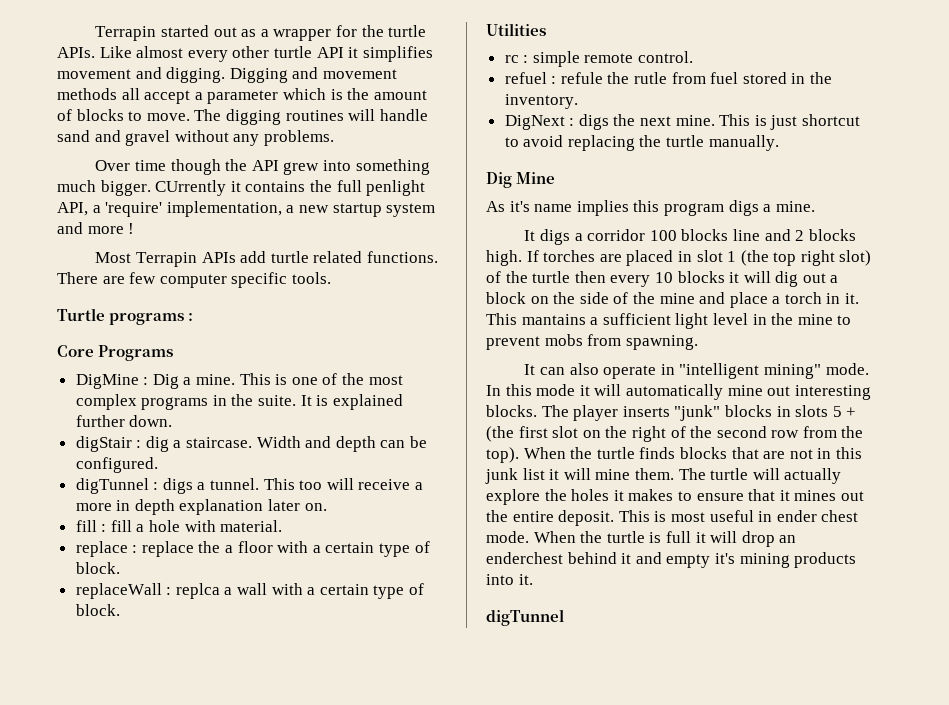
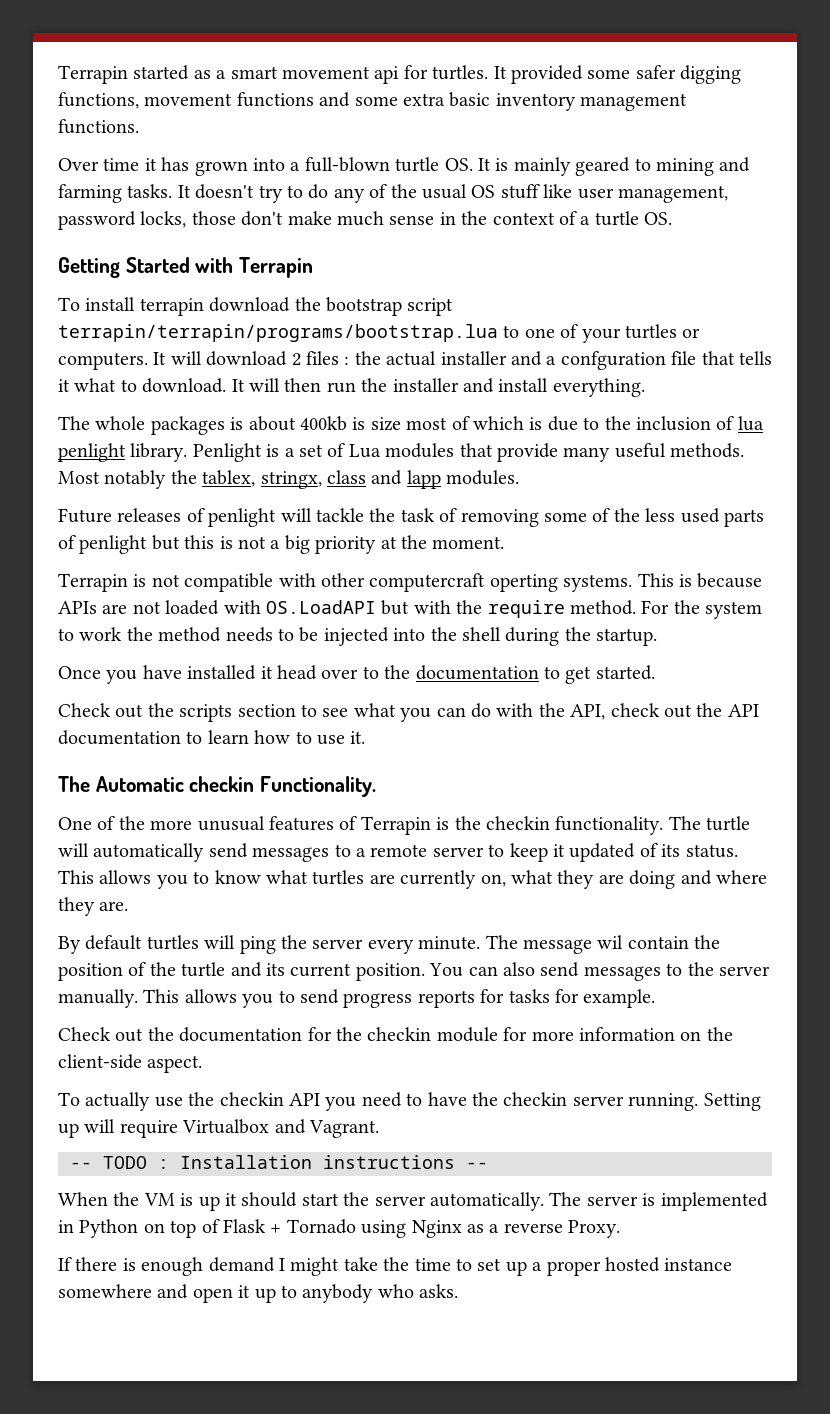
- Terrapin started out as a wrapper for the turtle APIs. Like almost every other turtle API it simplifies movement and digging. Digging and movement methods all accept a parameter which is the amount of blocks to move. The digging routines will handle sand and gravel without any problems.
- Over time though the API grew into something much bigger. CUrrently it contains the full penlight API, a 'require' implementation, a new startup system and more !
- Most Terrapin APIs add turtle related functions. There are few computer specific tools.
- Turtle programs :
- Core Programs
- DigMine : Dig a mine. This is one of the most complex programs in the suite. It is explained further down.
- digStair : dig a staircase. Width and depth can be configured.
- digTunnel : digs a tunnel. This too will receive a more in depth explanation later on.
- fill : fill a hole with material.
- replace : replace the a floor with a certain type of block.
- replaceWall : replca a wall with a certain type of block.
- Utilities
- rc : simple remote control.
- refuel : refule the rutle from fuel stored in the inventory.
- DigNext : digs the next mine. This is just shortcut to avoid replacing the turtle manually.
- Dig Mine
- As it's name implies this program digs a mine.
- It digs a corridor 100 blocks line and 2 blocks high. If torches are placed in slot 1 (the top right slot) of the turtle then every 10 blocks it will dig out a block on the side of the mine and place a torch in it. This mantains a sufficient light level in the mine to prevent mobs from spawning.
- It can also operate in "intelligent mining" mode. In this mode it will automatically mine out interesting blocks. The player inserts "junk" blocks in slots 5 + (the first slot on the right of the second row from the top). When the turtle finds blocks that are not in this junk list it will mine them. The turtle will actually explore the holes it makes to ensure that it mines out the entire deposit. This is most useful in ender chest mode. When the turtle is full it will drop an enderchest behind it and empty it's mining products into it.
- digTunnel
+ Terrapin started as a smart movement api for turtles. It provided some safer digging functions, movement functions and some extra basic inventory management functions.
+ Over time it has grown into a full-blown turtle OS. It is mainly geared to mining and farming tasks. It doesn't try to do any of the usual OS stuff like user management, password locks, those don't make much sense in the context of a turtle OS.
+ Getting Started with Terrapin
+ To install terrapin download the bootstrap script terrapin/terrapin/programs/bootstrap.lua to one of your turtles or computers. It will download 2 files : the actual installer and a confguration file that tells it what to download. It will then run the installer and install everything.
+ The whole packages is about 400kb is size most of which is due to the inclusion of lua penlight library. Penlight is a set of Lua modules that provide many useful methods. Most notably the tablex, stringx, class and lapp modules.
+ Future releases of penlight will tackle the task of removing some of the less used parts of penlight but this is not a big priority at the moment.
+ Terrapin is not compatible with other computercraft operting systems. This is because APIs are not loaded with OS.LoadAPI but with the require method. For the system to work the method needs to be injected into the shell during the startup.
+ Once you have installed it head over to the documentation to get started.
+ Check out the scripts section to see what you can do with the API, check out the API documentation to learn how to use it.
+ The Automatic checkin Functionality.
+ One of the more unusual features of Terrapin is the checkin functionality. The turtle will automatically send messages to a remote server to keep it updated of its status. This allows you to know what turtles are currently on, what they are doing and where they are.
+ By default turtles will ping the server every minute. The message wil contain the position of the turtle and its current position. You can also send messages to the server manually. This allows you to send progress reports for tasks for example.
+ Check out the documentation for the checkin module for more information on the client-side aspect.
+ To actually use the checkin API you need to have the checkin server running. Setting up will require Virtualbox and Vagrant.
+ -- TODO : Installation instructions --
+ When the VM is up it should start the server automatically. The server is implemented in Python on top of Flask + Tornado using Nginx as a reverse Proxy.
+ If there is enough demand I might take the time to set up a proper hosted instance somewhere and open it up to anybody who asks.

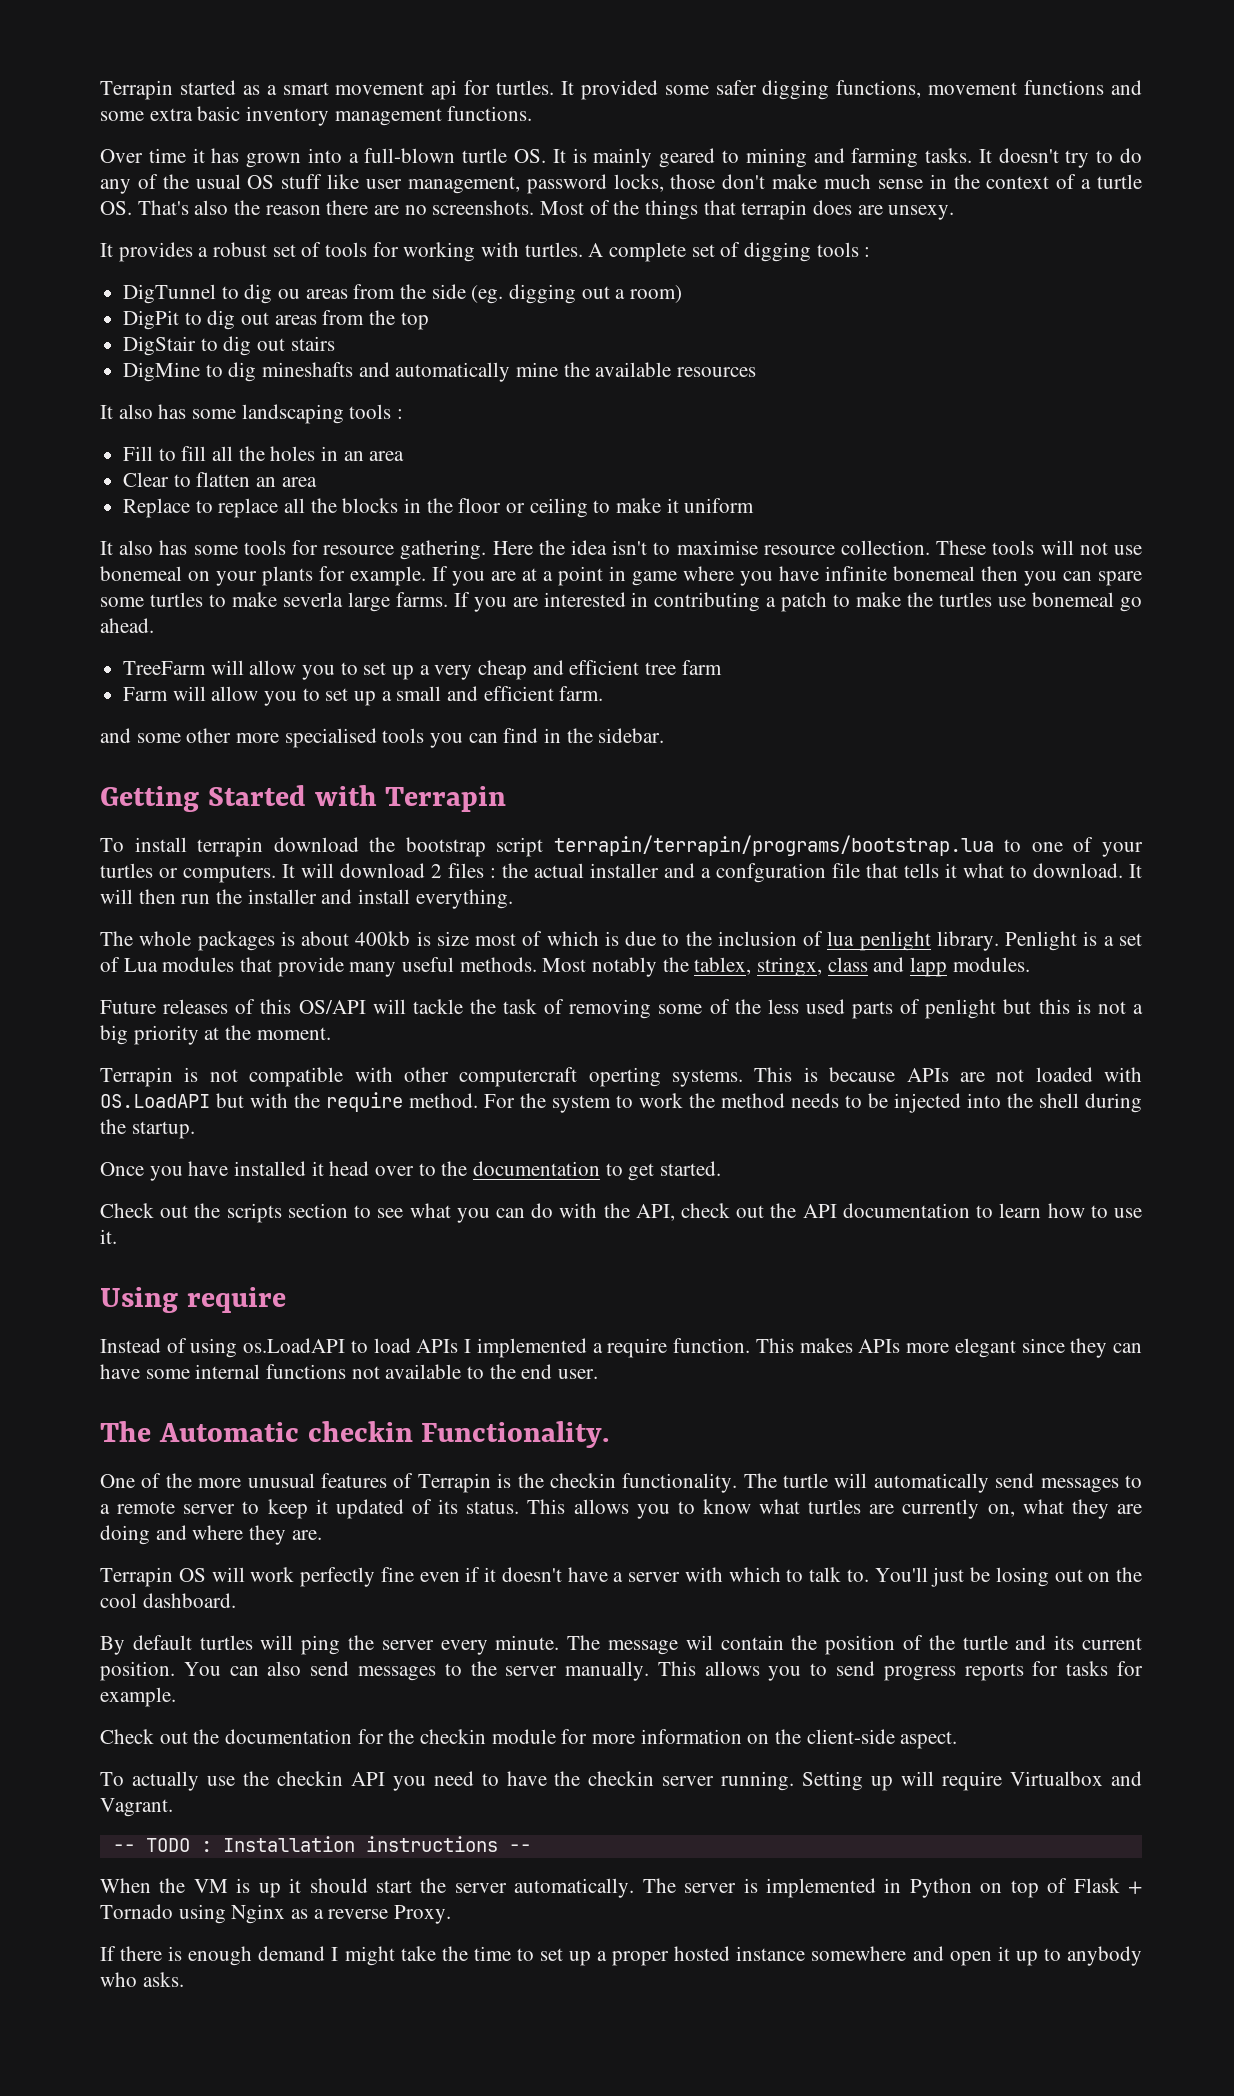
- It doesn't try to do any of the usual OS stuff like user management, password locks, those don't make much sense in the context of a turtle OS.
+ It doesn't try to do any of the usual OS stuff like user management, password locks, those don't make much sense in the context of a turtle OS. That's also the reason there are no screenshots. Most of the things that terrapin does are unsexy.
+ It provides a robust set of tools for working with turtles. A complete set of digging tools :
+ DigTunnel to dig ou areas from the side (eg. digging out a room)
+ DigPit to dig out areas from the top
+ DigStair to dig out stairs
+ DigMine to dig mineshafts and automatically mine the available resources
+ It also has some landscaping tools :
+ Fill to fill all the holes in an area
+ Clear to flatten an area
+ Replace to replace all the blocks in the floor or ceiling to make it uniform
+ It also has some tools for resource gathering. Here the idea isn't to maximise resource collection. These tools will not use bonemeal on your plants for example. If you are at a point in game where you have infinite bonemeal then you can spare some turtles to make severla large farms. If you are interested in contributing a patch to make the turtles use bonemeal go ahead.
+ TreeFarm will allow you to set up a very cheap and efficient tree farm
+ Farm will allow you to set up a small and efficient farm.
+ and some other more specialised tools you can find in the sidebar.
- Future releases of penlight will tackle the task of removing some of the less used parts of penlight but this is not a big priority at the moment.
+ Future releases of this OS/API will tackle the task of removing some of the less used parts of penlight but this is not a big priority at the moment.
+ Using require
+ Instead of using os.LoadAPI to load APIs I implemented a require function. This makes APIs more elegant since they can have some internal functions not available to the end user.
+ Terrapin OS will work perfectly fine even if it doesn't have a server with which to talk to. You'll just be losing out on the cool dashboard.

